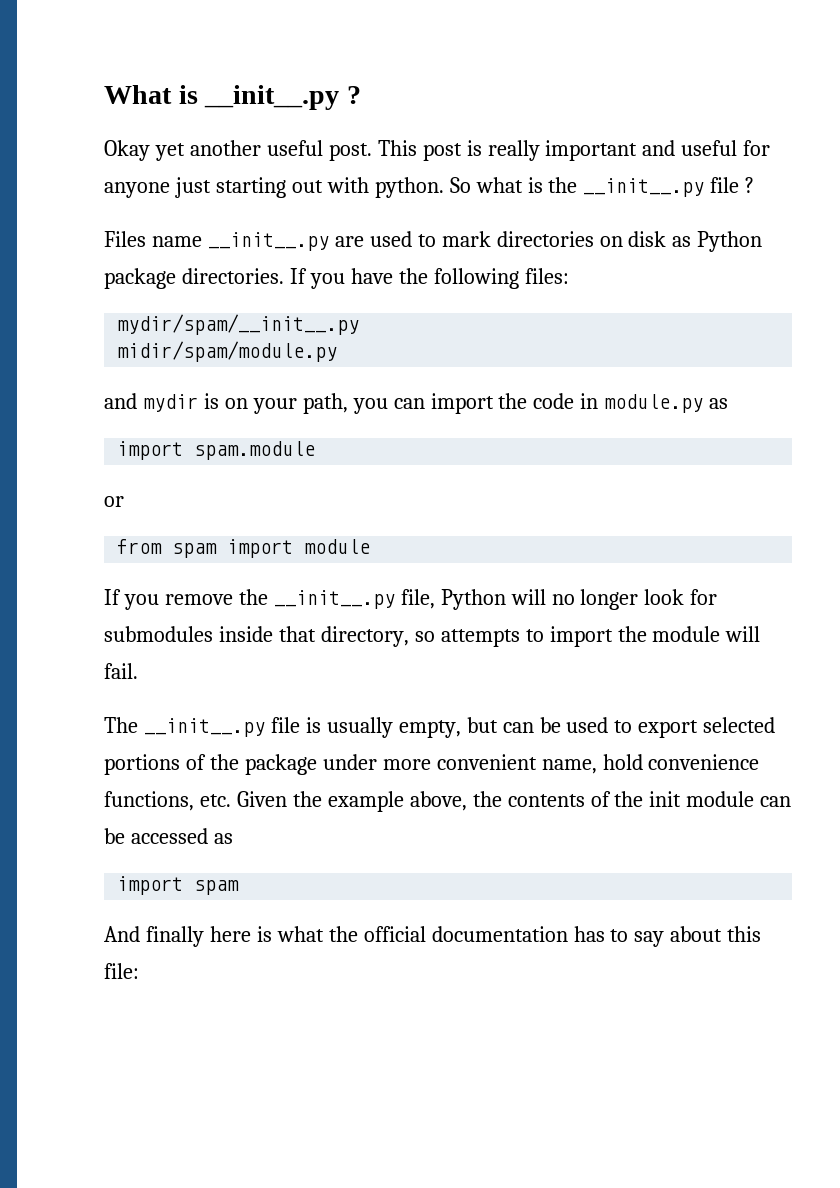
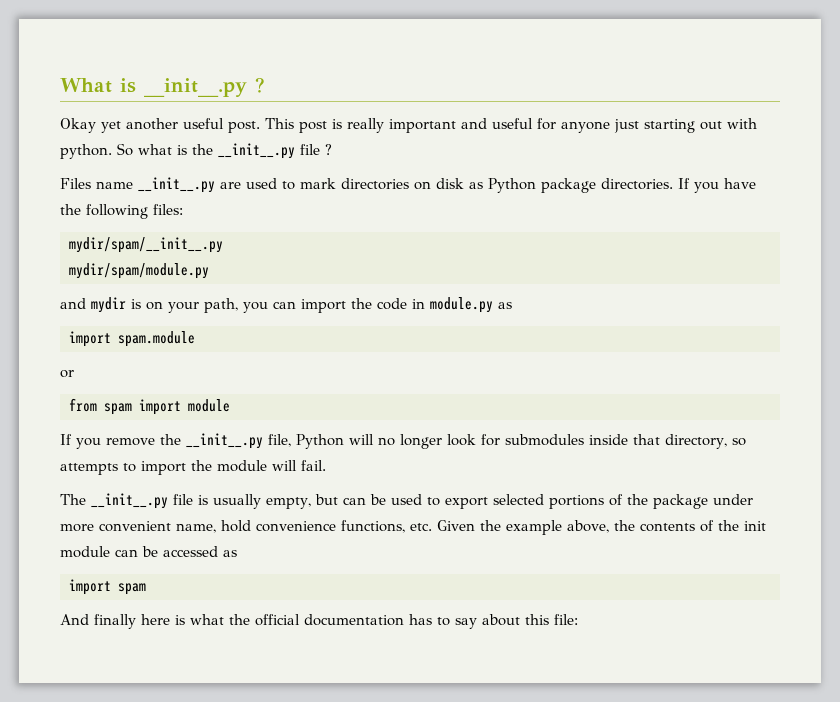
- midir/spam/module.py
+ mydir/spam/module.py

